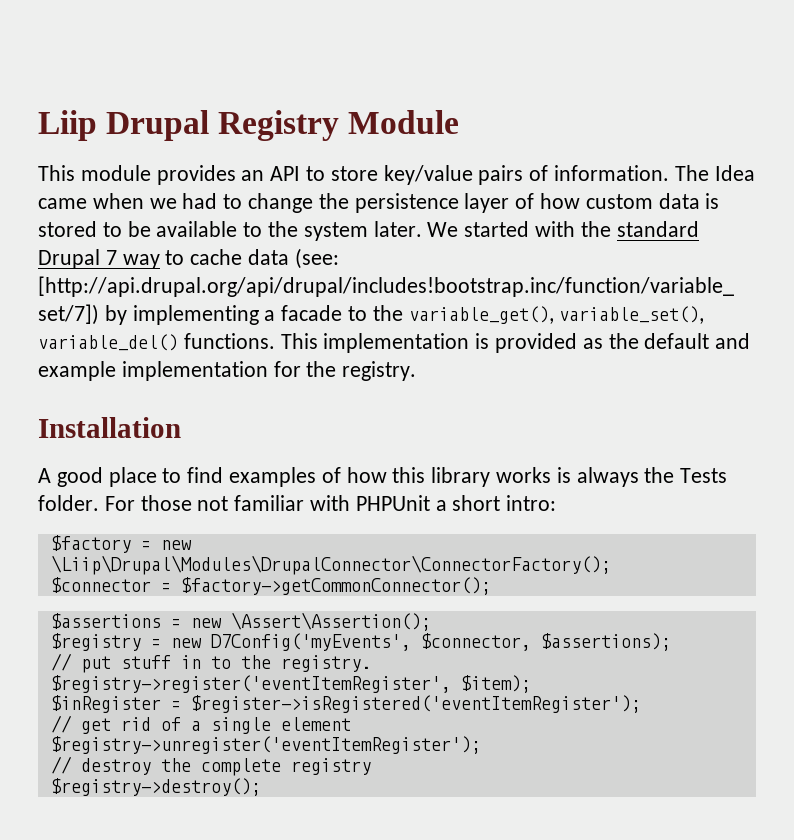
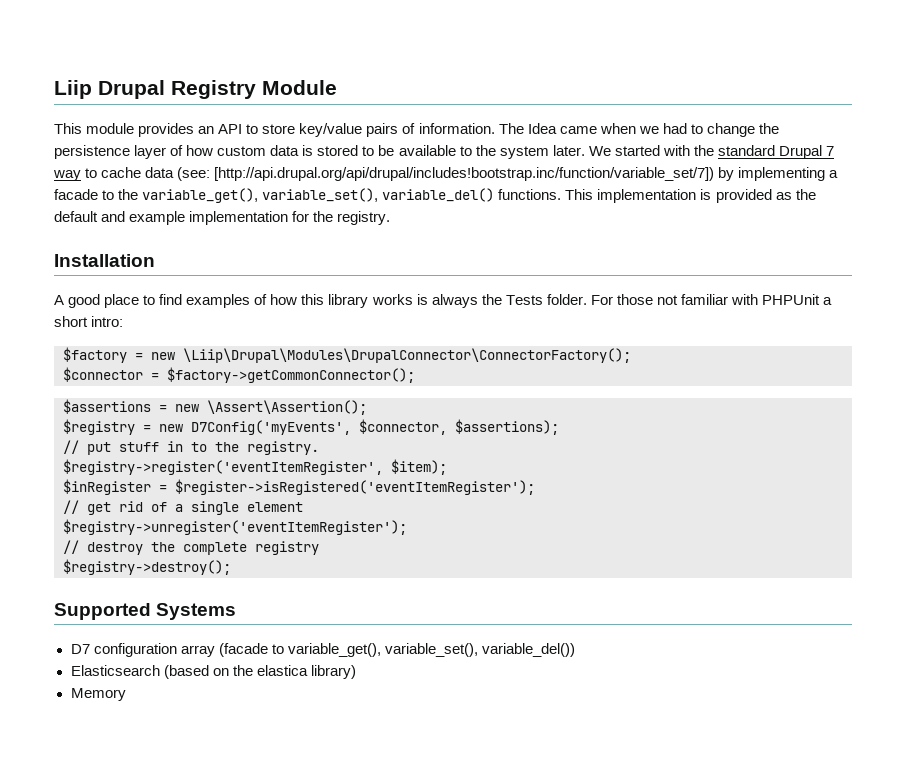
+ Supported Systems
+ D7 configuration array (facade to variable_get(), variable_set(), variable_del())
+ Elasticsearch (based on the elastica library)
+ Memory

